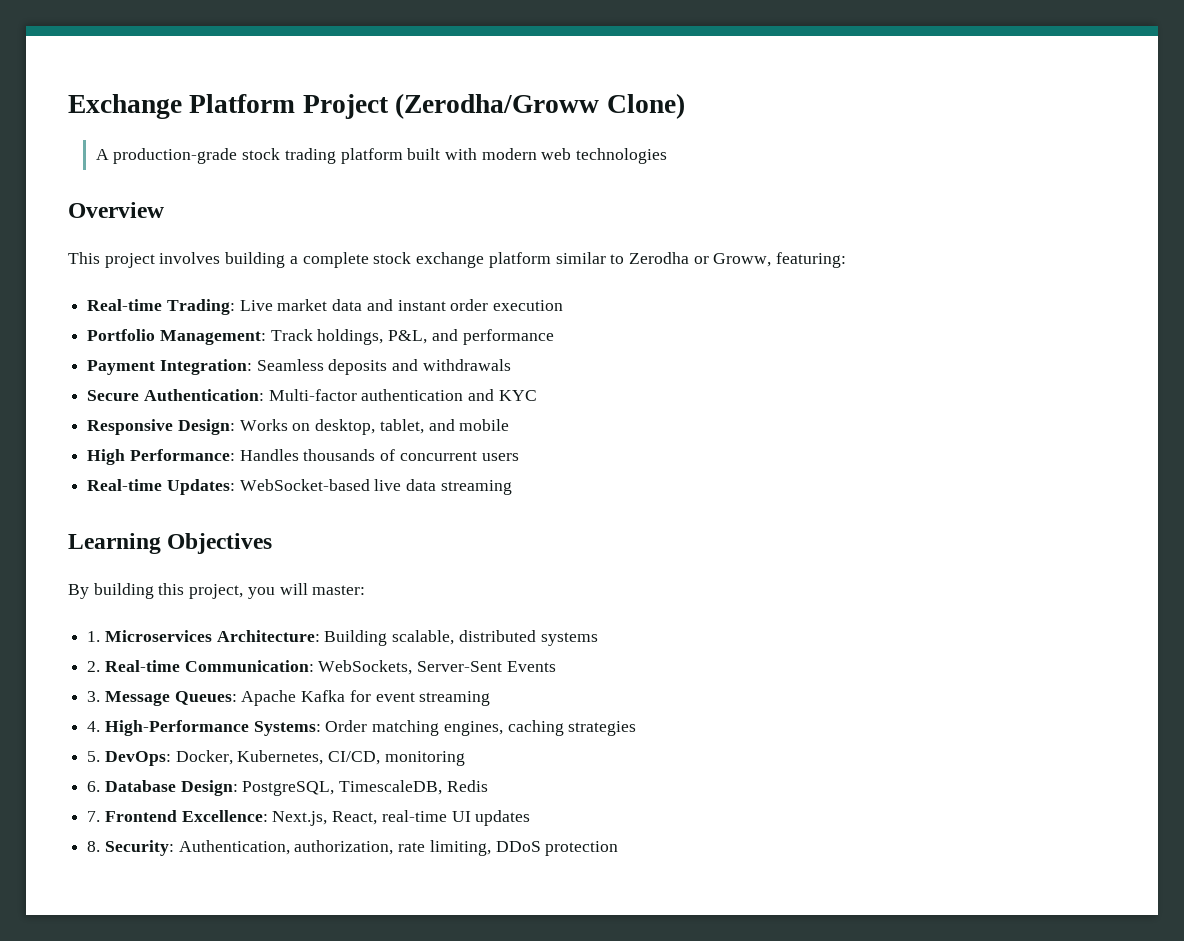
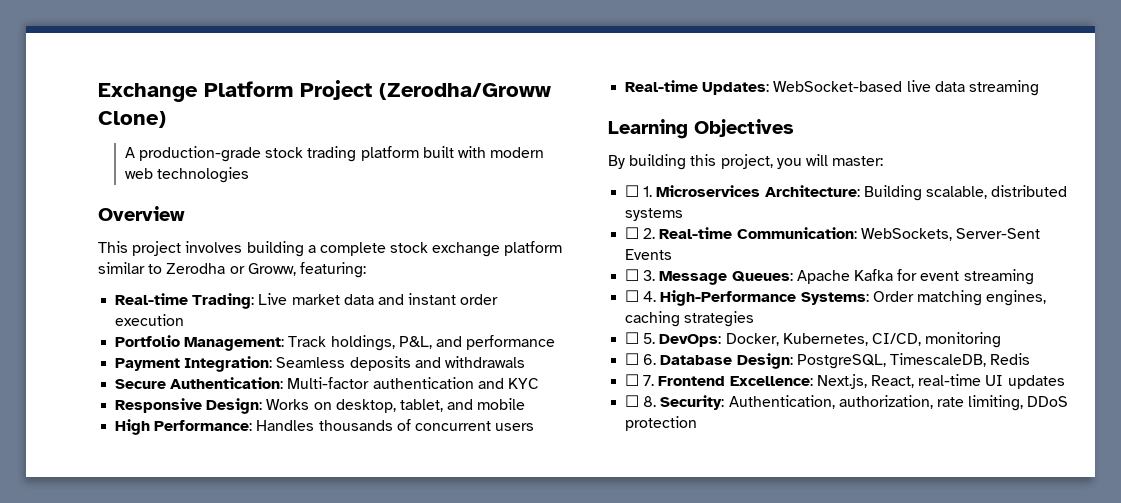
- 1. Microservices Architecture: Building scalable, distributed systems
+ ☐ 1. Microservices Architecture: Building scalable, distributed systems
- 2. Real-time Communication: WebSockets, Server-Sent Events
+ ☐ 2. Real-time Communication: WebSockets, Server-Sent Events
- 3. Message Queues: Apache Kafka for event streaming
+ ☐ 3. Message Queues: Apache Kafka for event streaming
- 4. High-Performance Systems: Order matching engines, caching strategies
+ ☐ 4. High-Performance Systems: Order matching engines, caching strategies
- 5. DevOps: Docker, Kubernetes, CI/CD, monitoring
+ ☐ 5. DevOps: Docker, Kubernetes, CI/CD, monitoring
- 6. Database Design: PostgreSQL, TimescaleDB, Redis
+ ☐ 6. Database Design: PostgreSQL, TimescaleDB, Redis
- 7. Frontend Excellence: Next.js, React, real-time UI updates
+ ☐ 7. Frontend Excellence: Next.js, React, real-time UI updates
- 8. Security: Authentication, authorization, rate limiting, DDoS protection
+ ☐ 8. Security: Authentication, authorization, rate limiting, DDoS protection

